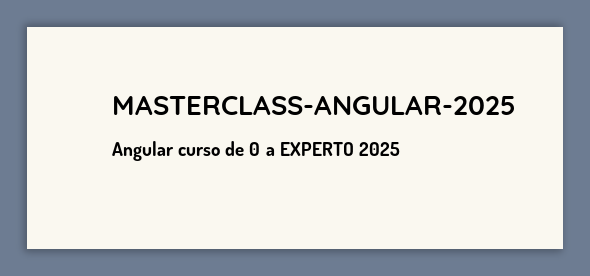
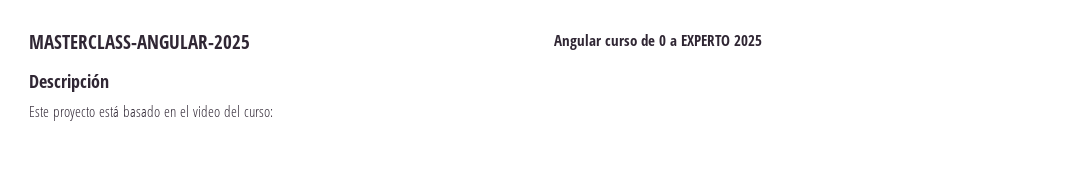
+ Descripción
+ Este proyecto está basado en el video del curso:

